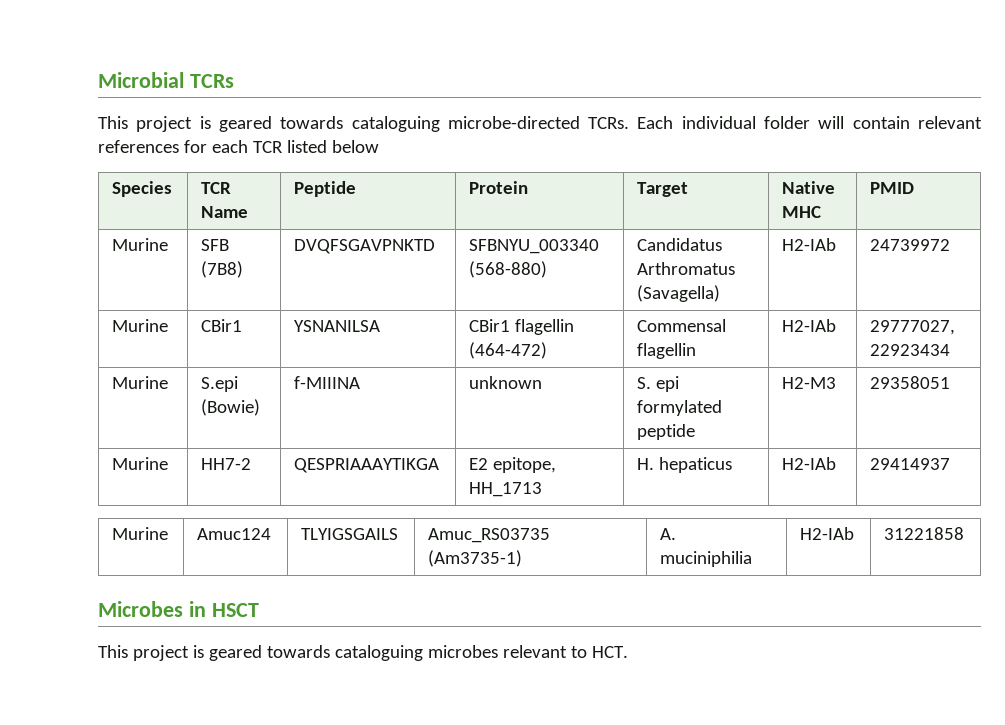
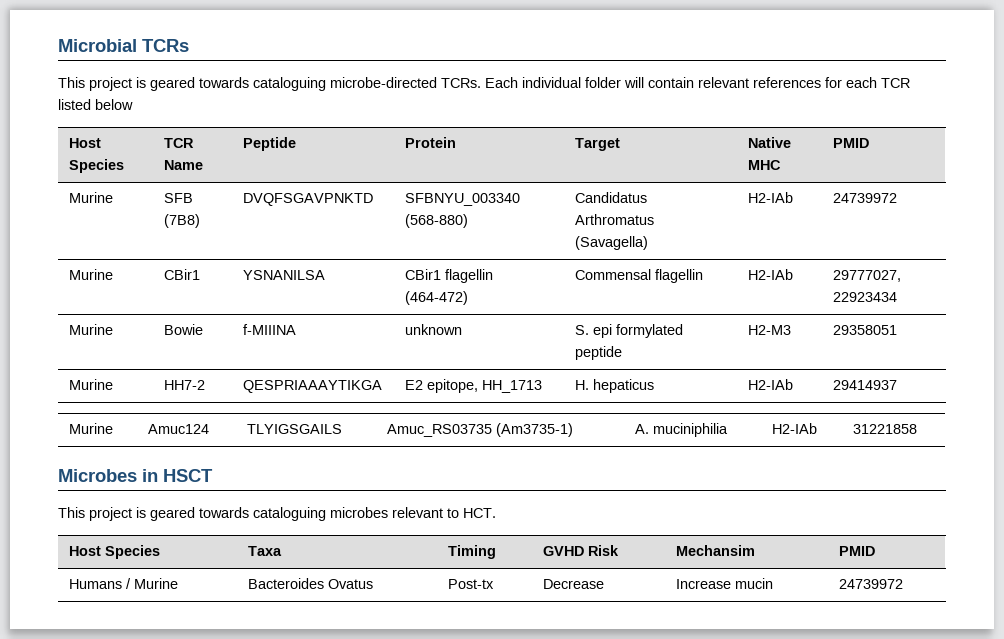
- Species | TCR Name | Peptide | Protein | Target | Native MHC | PMID
+ Host Species | TCR Name | Peptide | Protein | Target | Native MHC | PMID
- Murine | S.epi (Bowie) | f-MIIINA | unknown | S. epi formylated peptide | H2-M3 | 29358051
+ Murine | Bowie | f-MIIINA | unknown | S. epi formylated peptide | H2-M3 | 29358051
+ Host Species | Taxa | Timing | GVHD Risk | Mechansim | PMID
+ Humans / Murine | Bacteroides Ovatus | Post-tx | Decrease | Increase mucin | 24739972

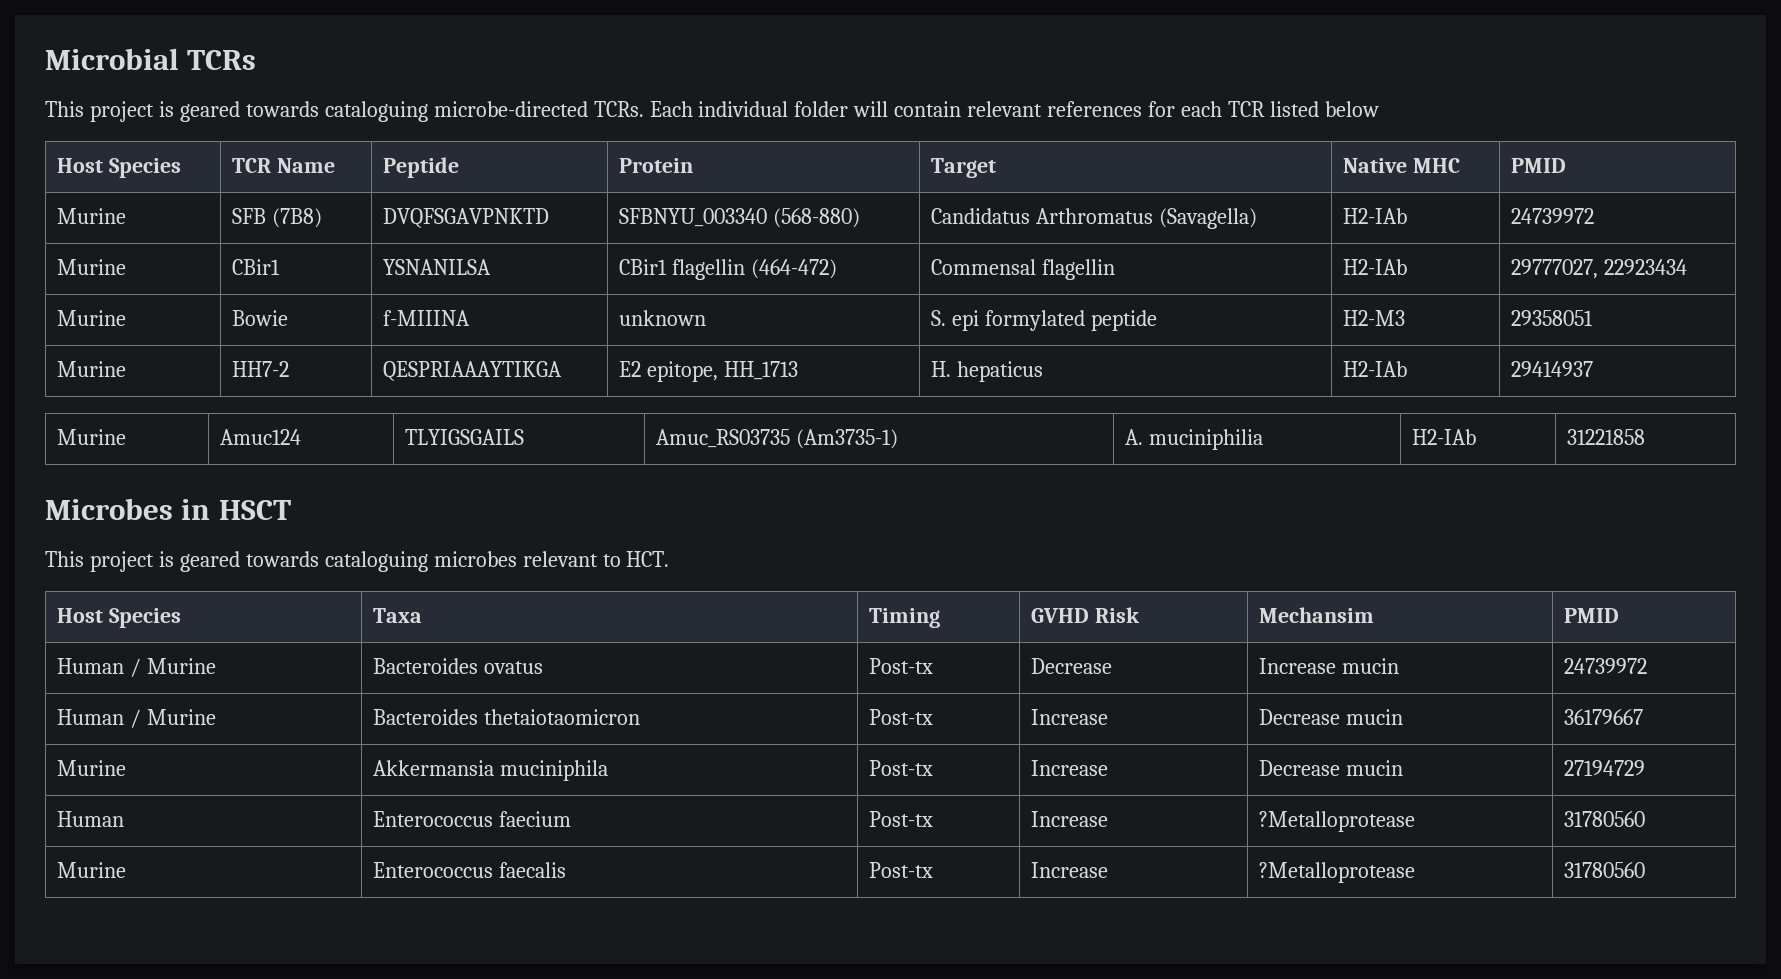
- Humans / Murine | Bacteroides Ovatus | Post-tx | Decrease | Increase mucin | 24739972
+ Human / Murine | Bacteroides ovatus | Post-tx | Decrease | Increase mucin | 24739972
+ Human / Murine | Bacteroides thetaiotaomicron | Post-tx | Increase | Decrease mucin | 36179667
+ Murine | Akkermansia muciniphila | Post-tx | Increase | Decrease mucin | 27194729
+ Human | Enterococcus faecium | Post-tx | Increase | ?Metalloprotease | 31780560
+ Murine | Enterococcus faecalis | Post-tx | Increase | ?Metalloprotease | 31780560

